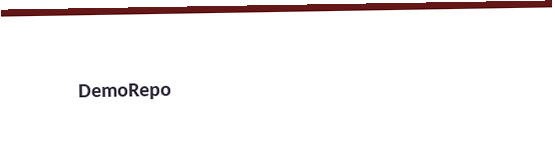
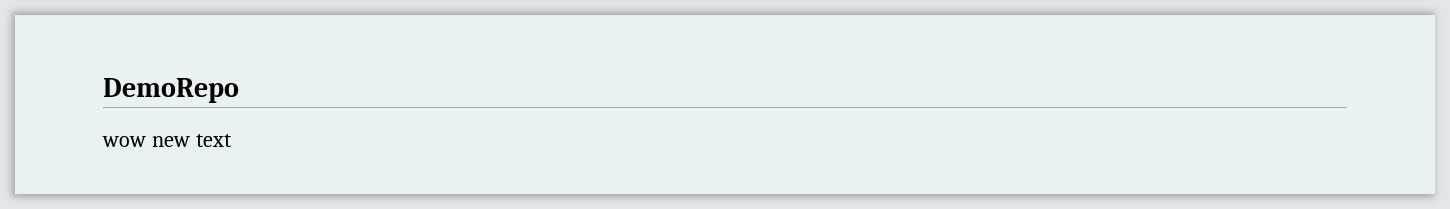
+ wow new text

